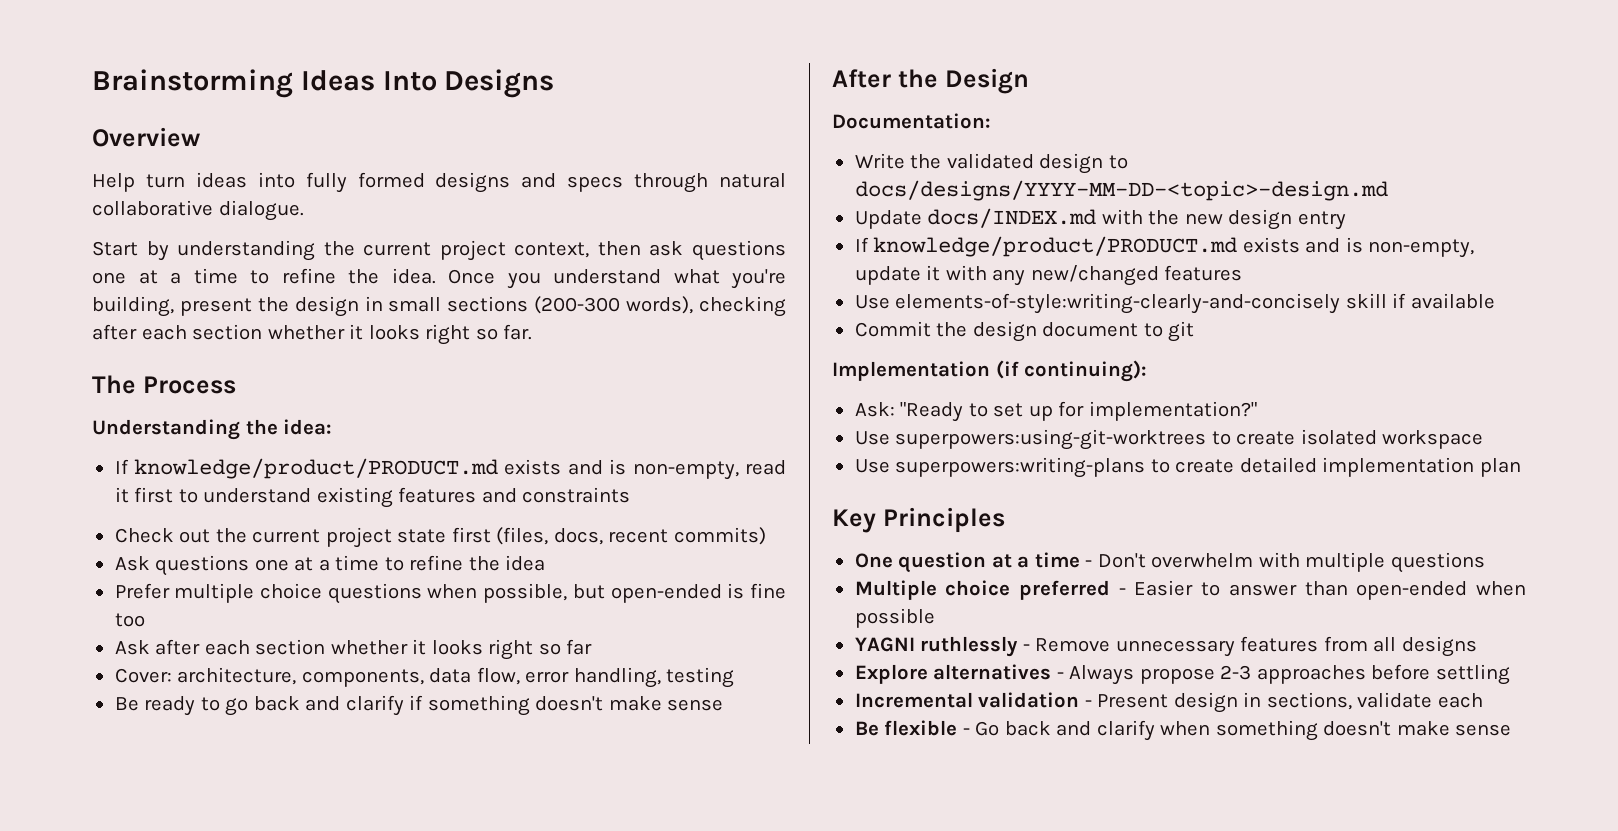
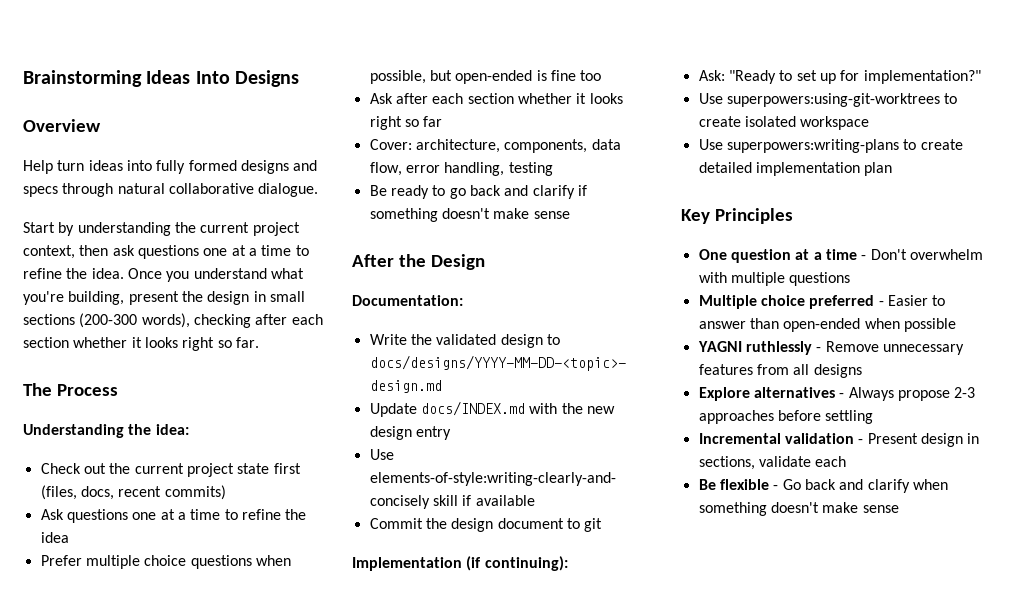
- If knowledge/product/PRODUCT.md exists and is non-empty, read it first to understand existing features and constraints
- If knowledge/product/PRODUCT.md exists and is non-empty, update it with any new/changed features

